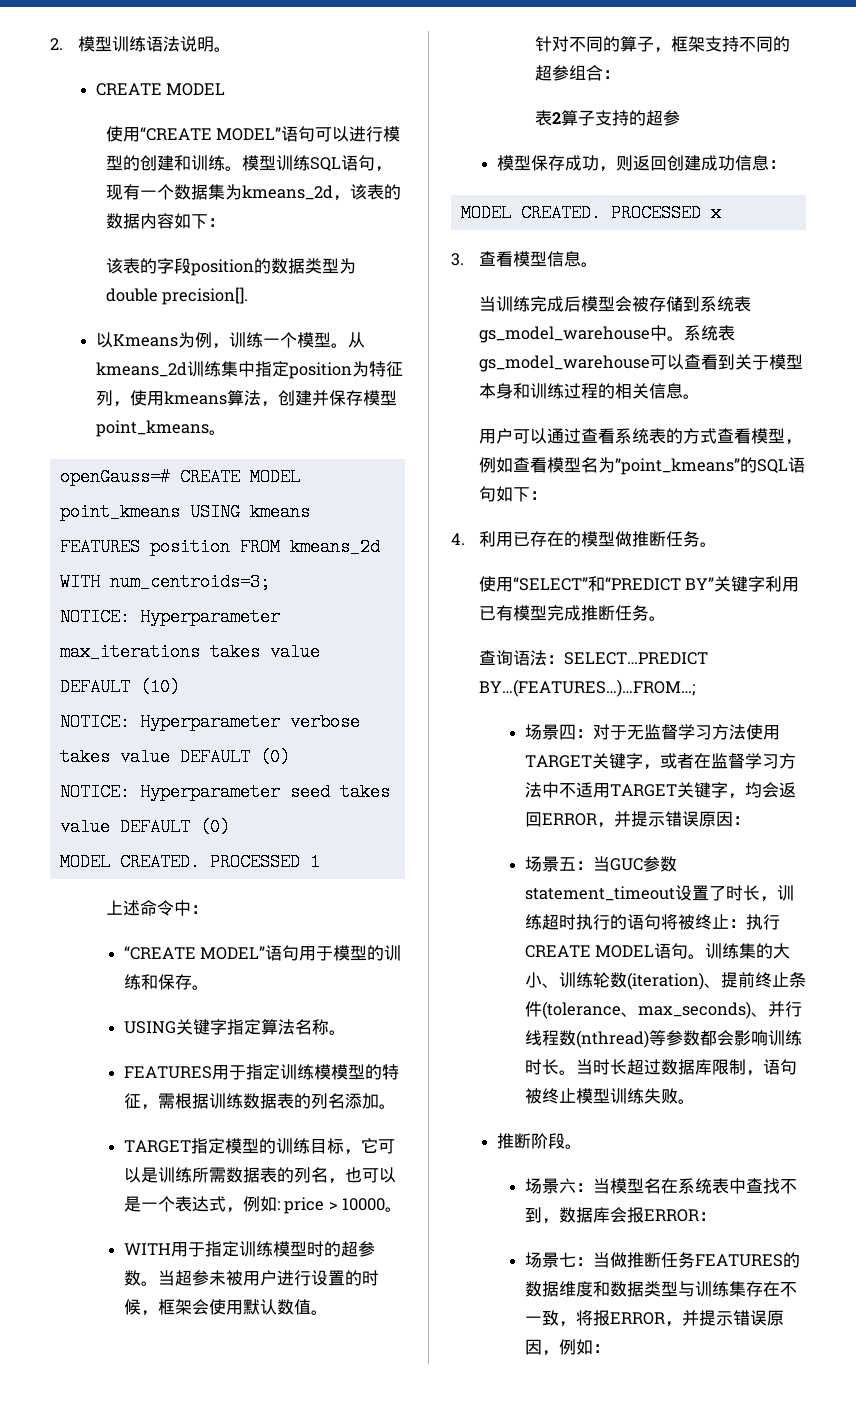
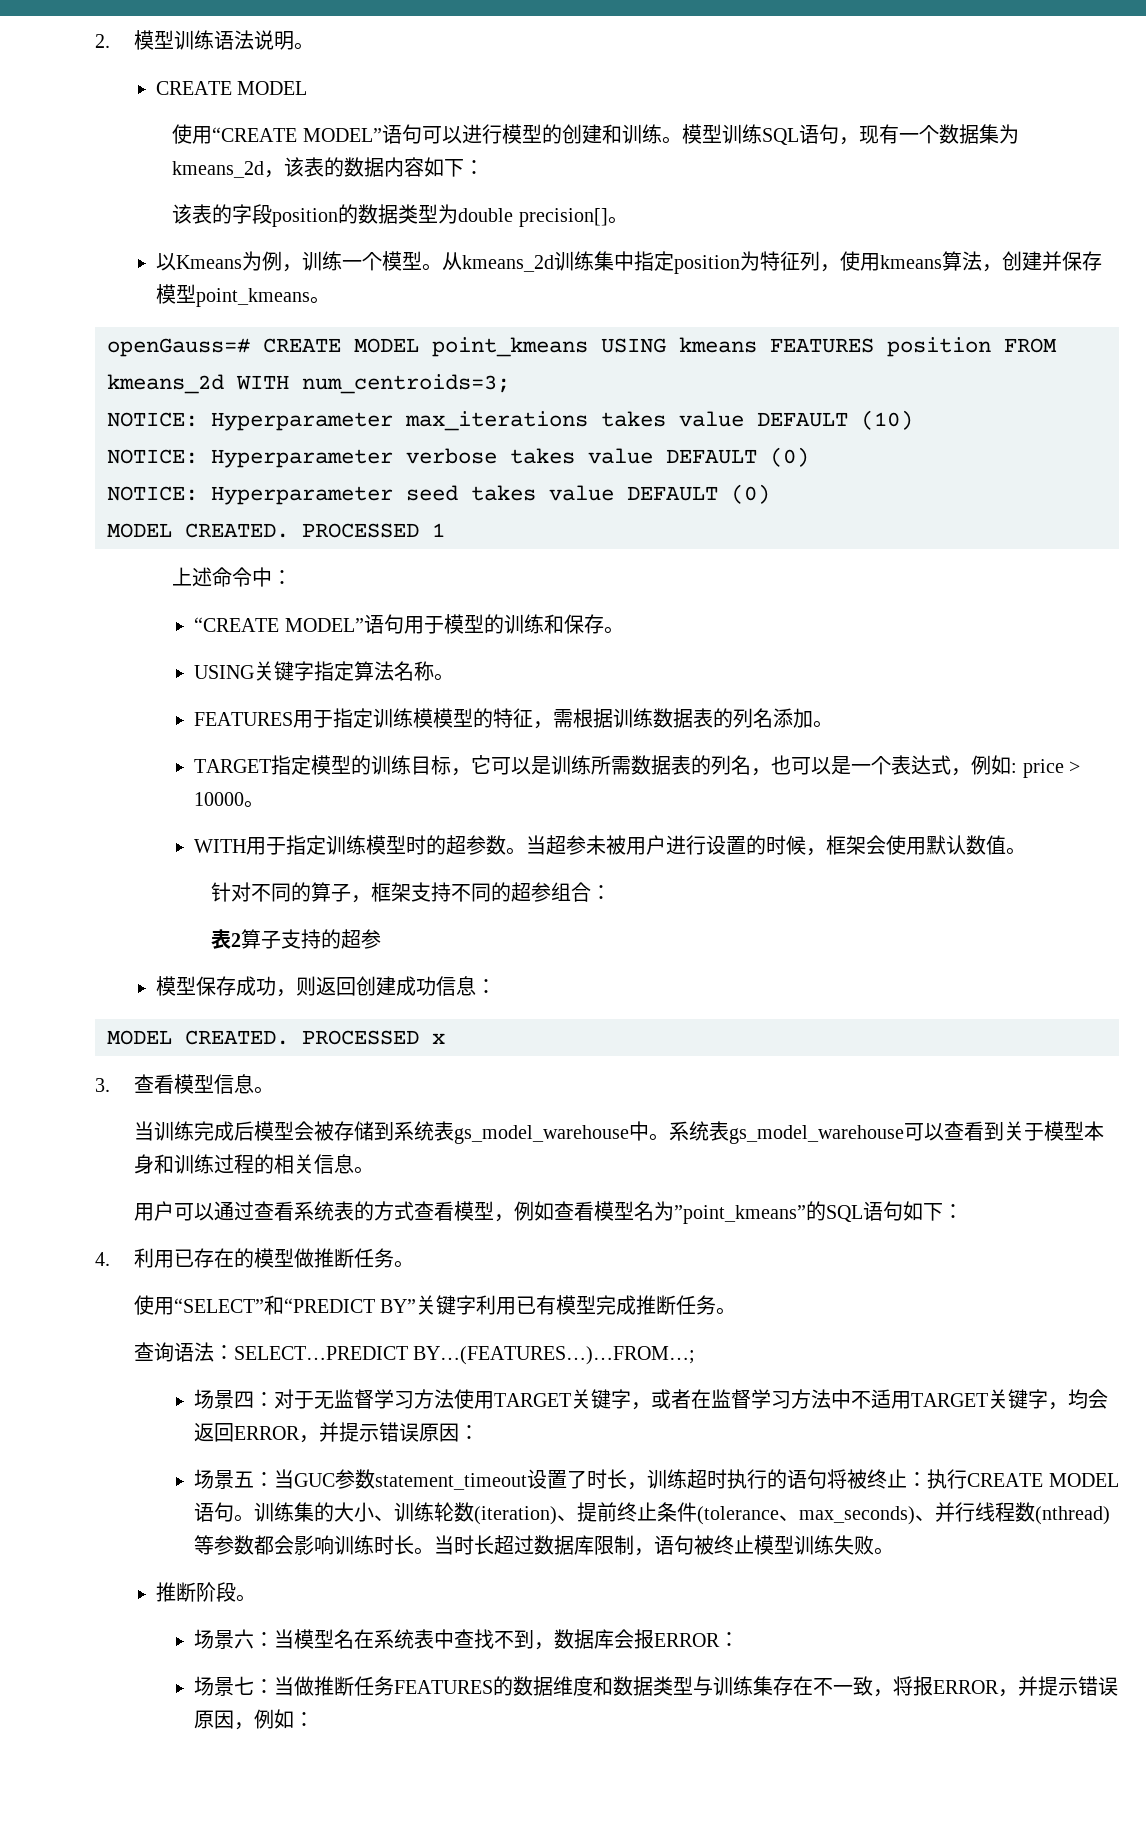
- 该表的字段position的数据类型为double precision[].
+ 该表的字段position的数据类型为double precision[]。

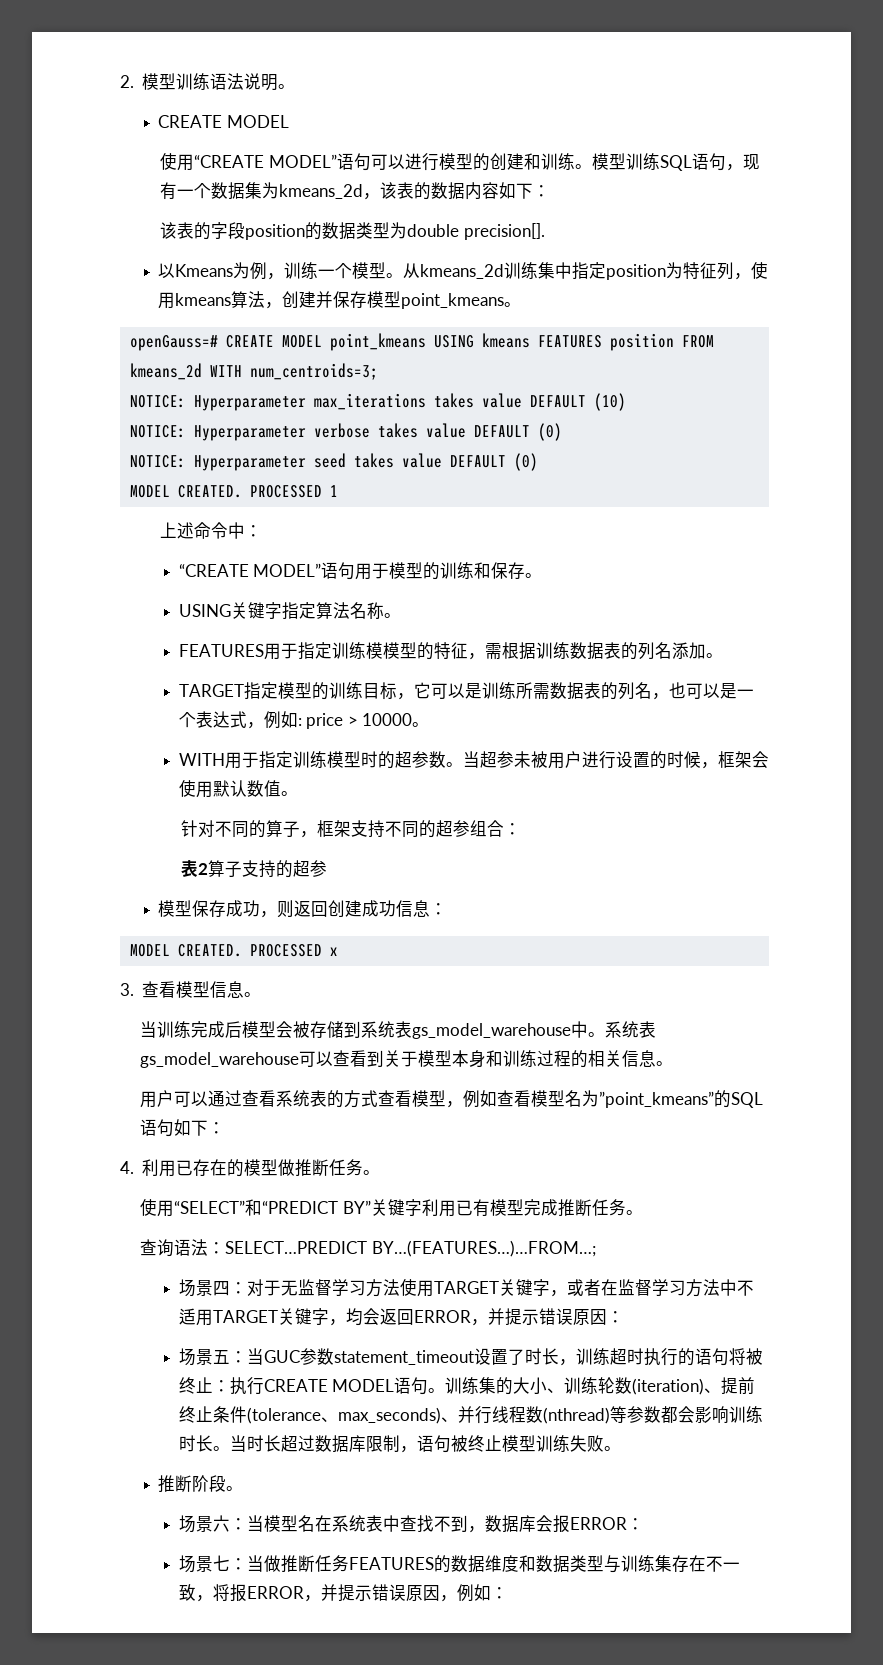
- 该表的字段position的数据类型为double precision[]。
+ 该表的字段position的数据类型为double precision[].

